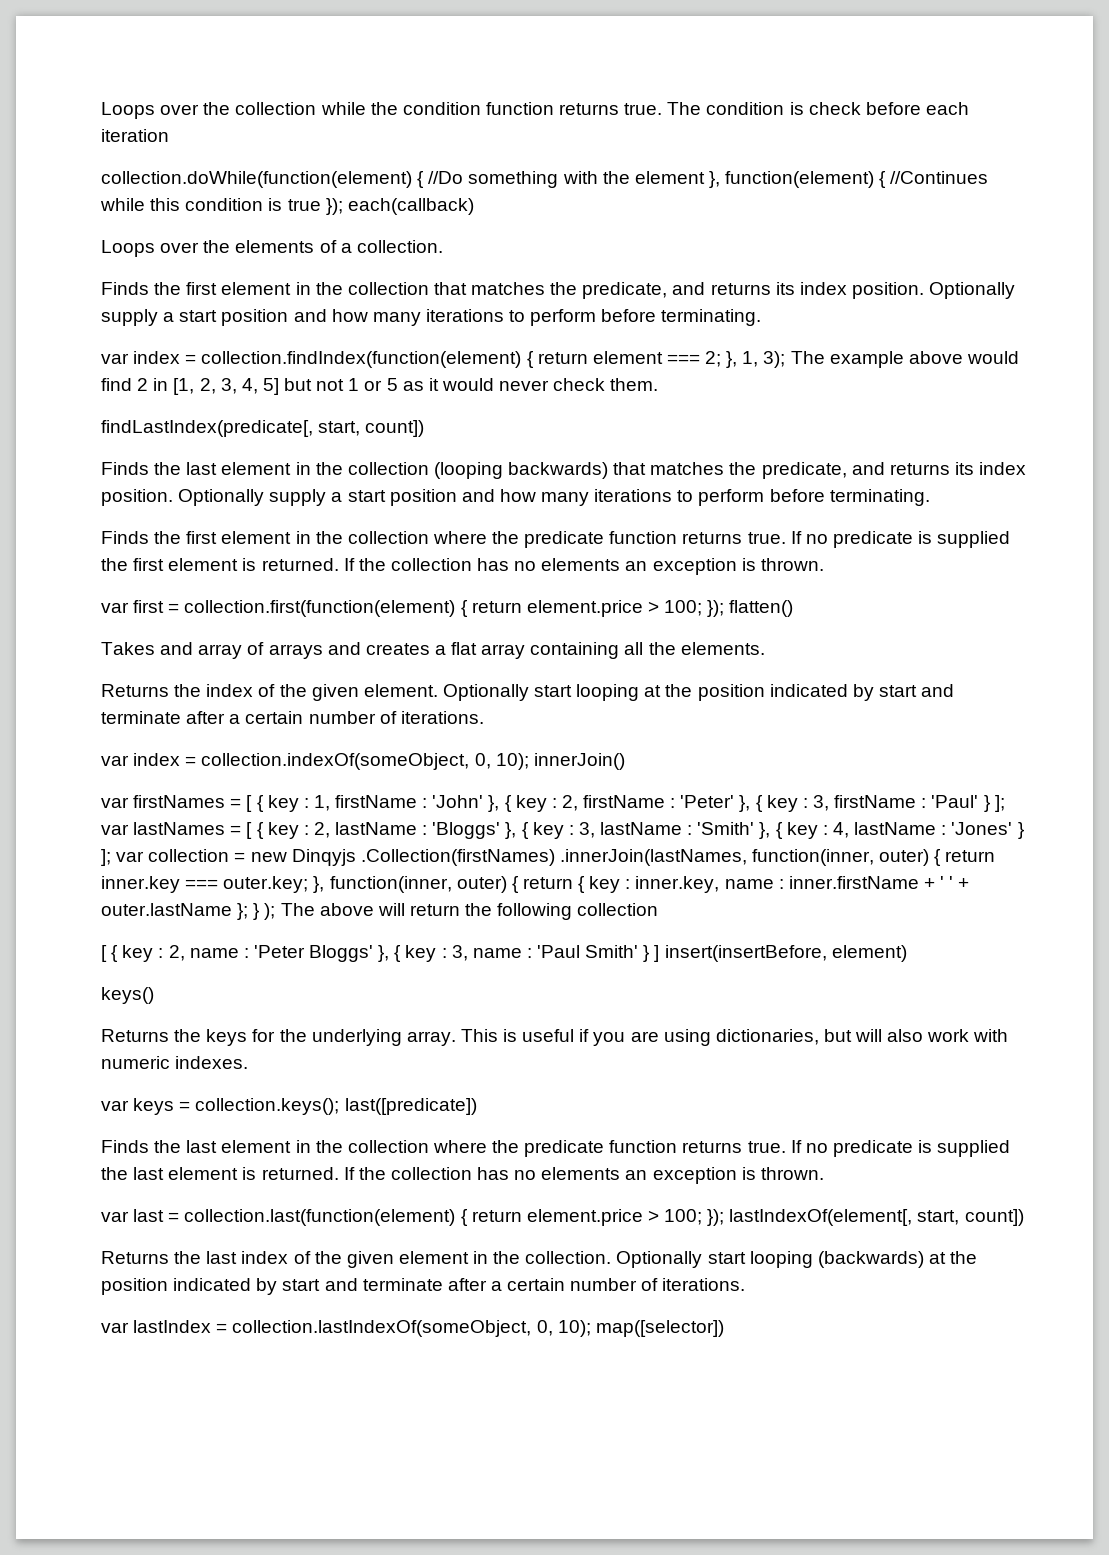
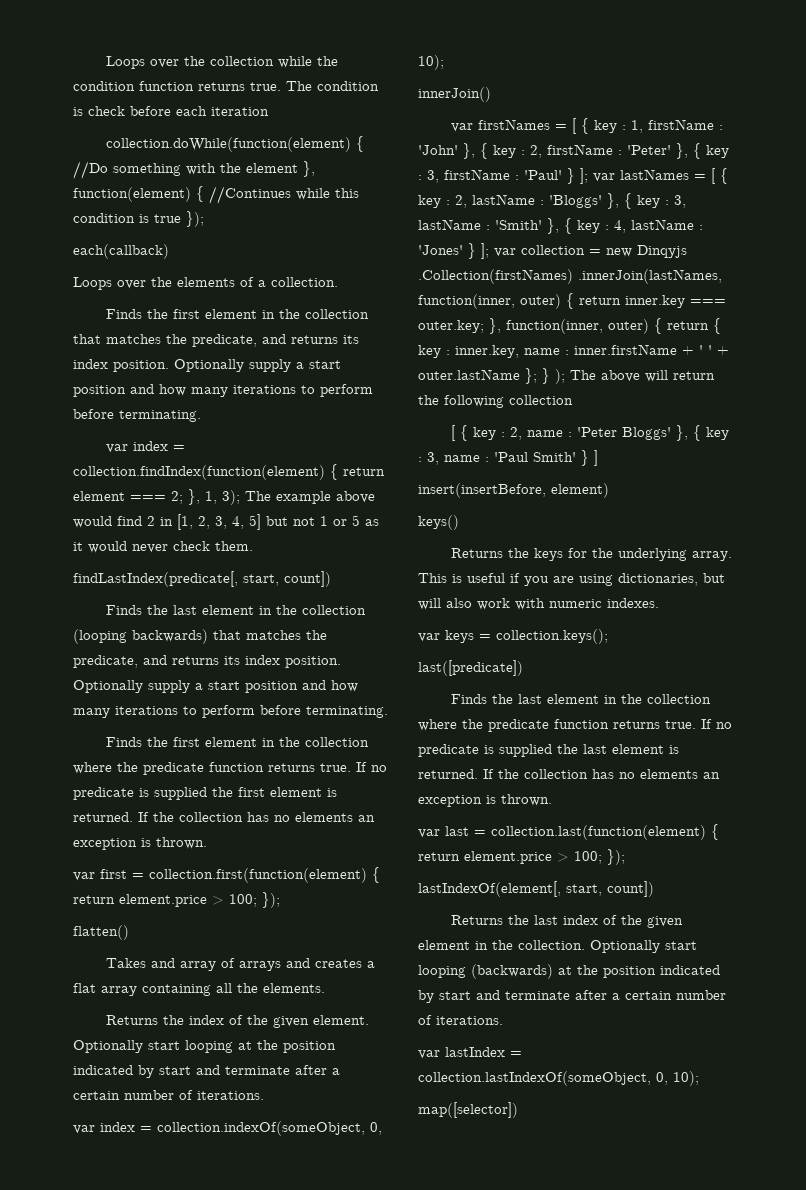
- collection.doWhile(function(element) { //Do something with the element }, function(element) { //Continues while this condition is true }); each(callback)
+ collection.doWhile(function(element) { //Do something with the element }, function(element) { //Continues while this condition is true });
+ each(callback)
- var first = collection.first(function(element) { return element.price > 100; }); flatten()
+ var first = collection.first(function(element) { return element.price > 100; });
+ flatten()
- var index = collection.indexOf(someObject, 0, 10); innerJoin()
+ var index = collection.indexOf(someObject, 0, 10);
+ innerJoin()
- [ { key : 2, name : 'Peter Bloggs' }, { key : 3, name : 'Paul Smith' } ] insert(insertBefore, element)
+ [ { key : 2, name : 'Peter Bloggs' }, { key : 3, name : 'Paul Smith' } ]
+ insert(insertBefore, element)
- var keys = collection.keys(); last([predicate])
+ var keys = collection.keys();
+ last([predicate])
- var last = collection.last(function(element) { return element.price > 100; }); lastIndexOf(element[, start, count])
+ var last = collection.last(function(element) { return element.price > 100; });
+ lastIndexOf(element[, start, count])
- var lastIndex = collection.lastIndexOf(someObject, 0, 10); map([selector])
+ var lastIndex = collection.lastIndexOf(someObject, 0, 10);
+ map([selector])

